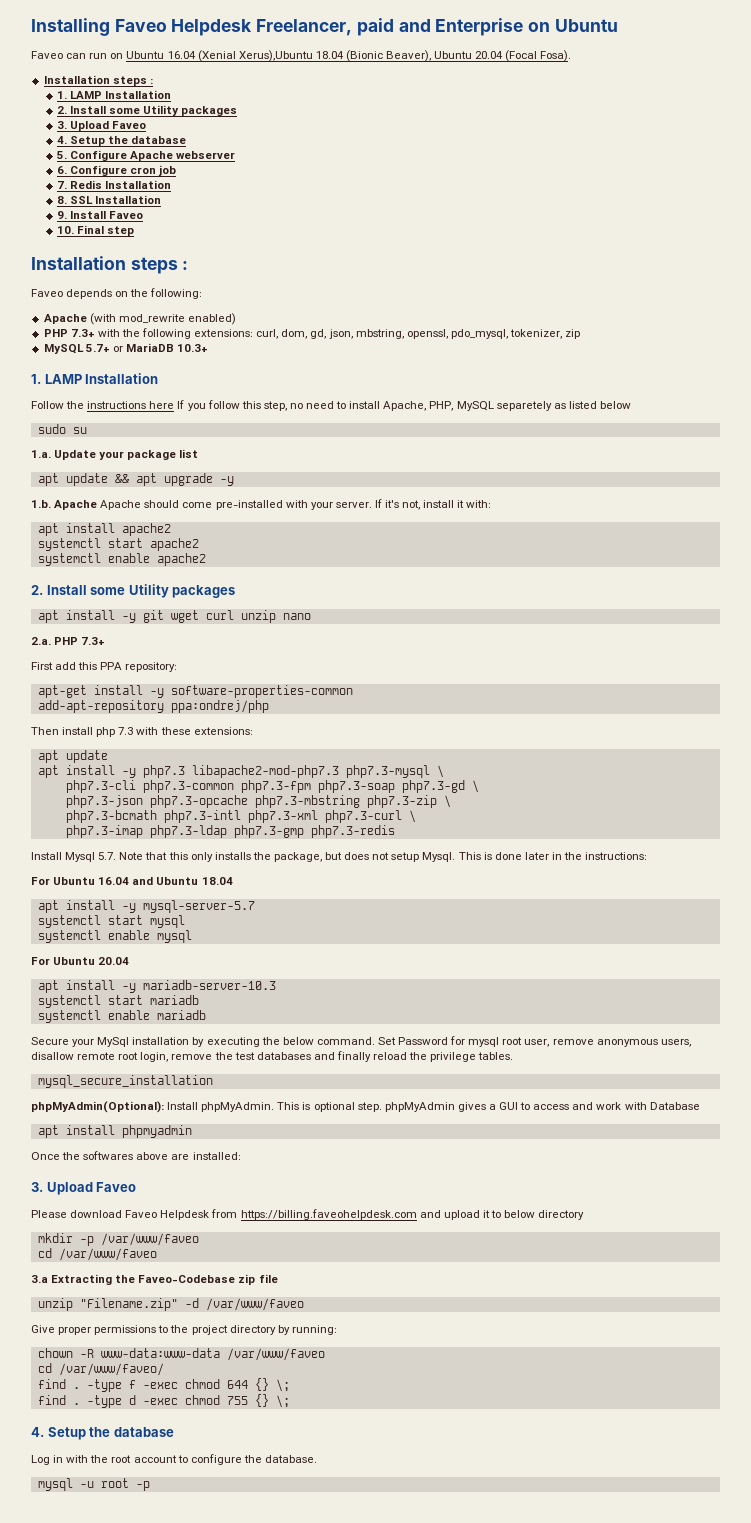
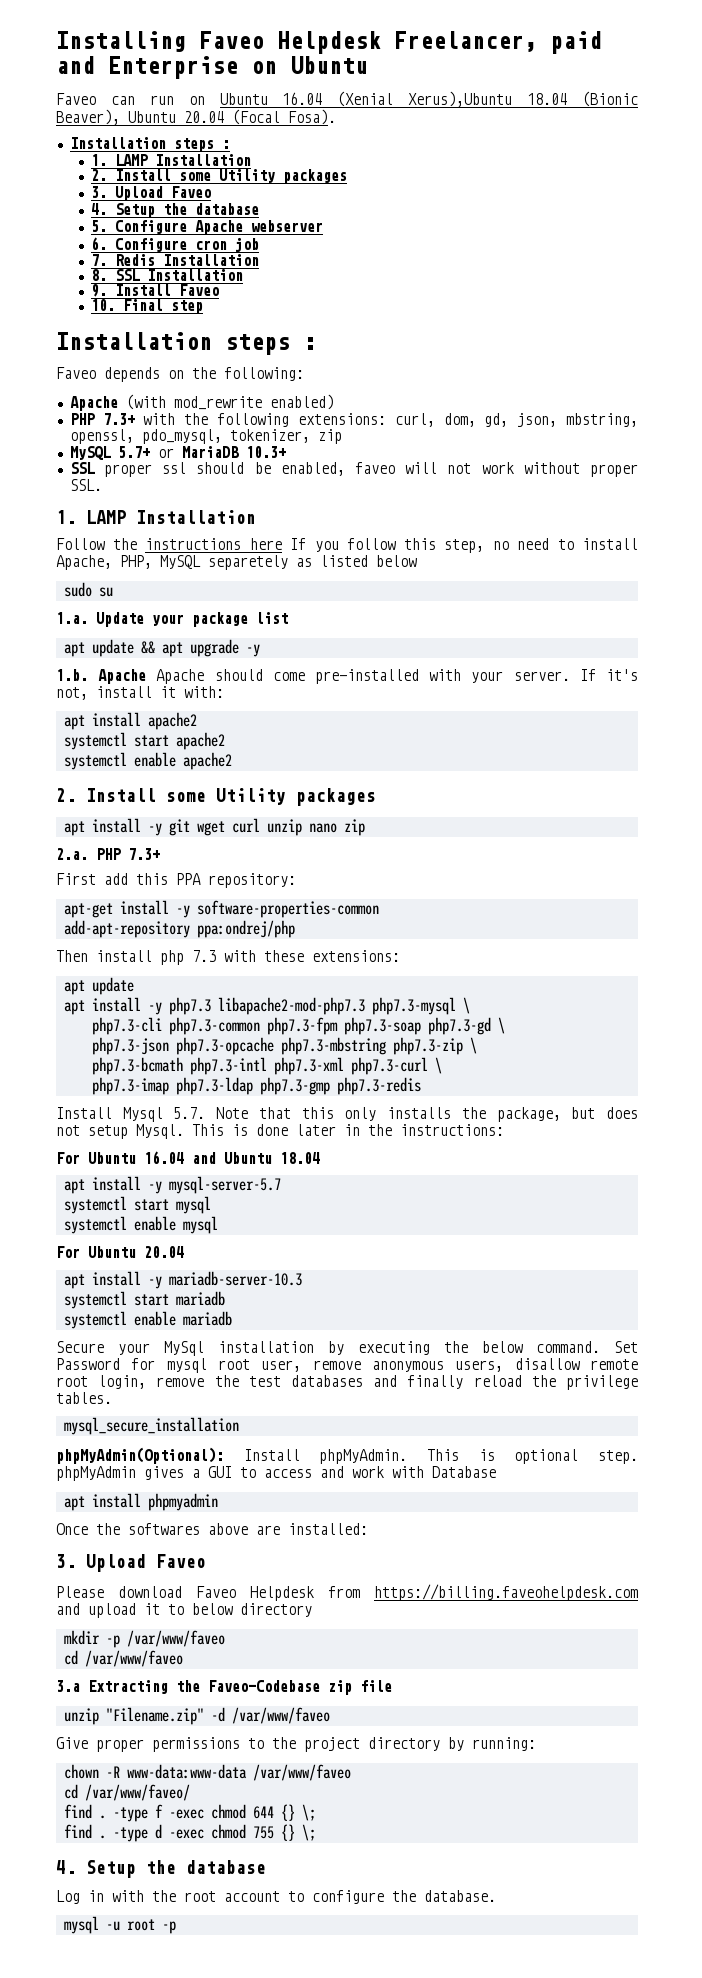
+ SSL proper ssl should be enabled, faveo will not work without proper SSL.
- apt install -y git wget curl unzip nano
+ apt install -y git wget curl unzip nano zip

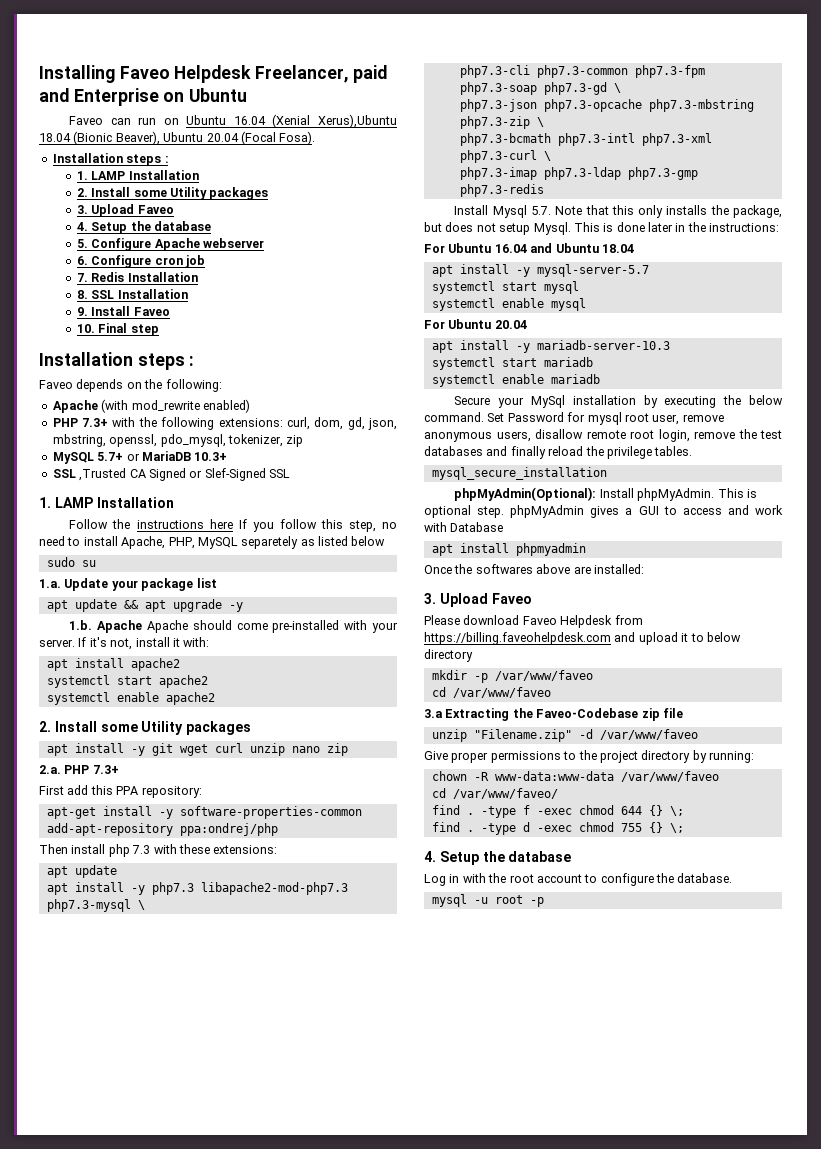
- SSL proper ssl should be enabled, faveo will not work without proper SSL.
+ SSL ,Trusted CA Signed or Slef-Signed SSL

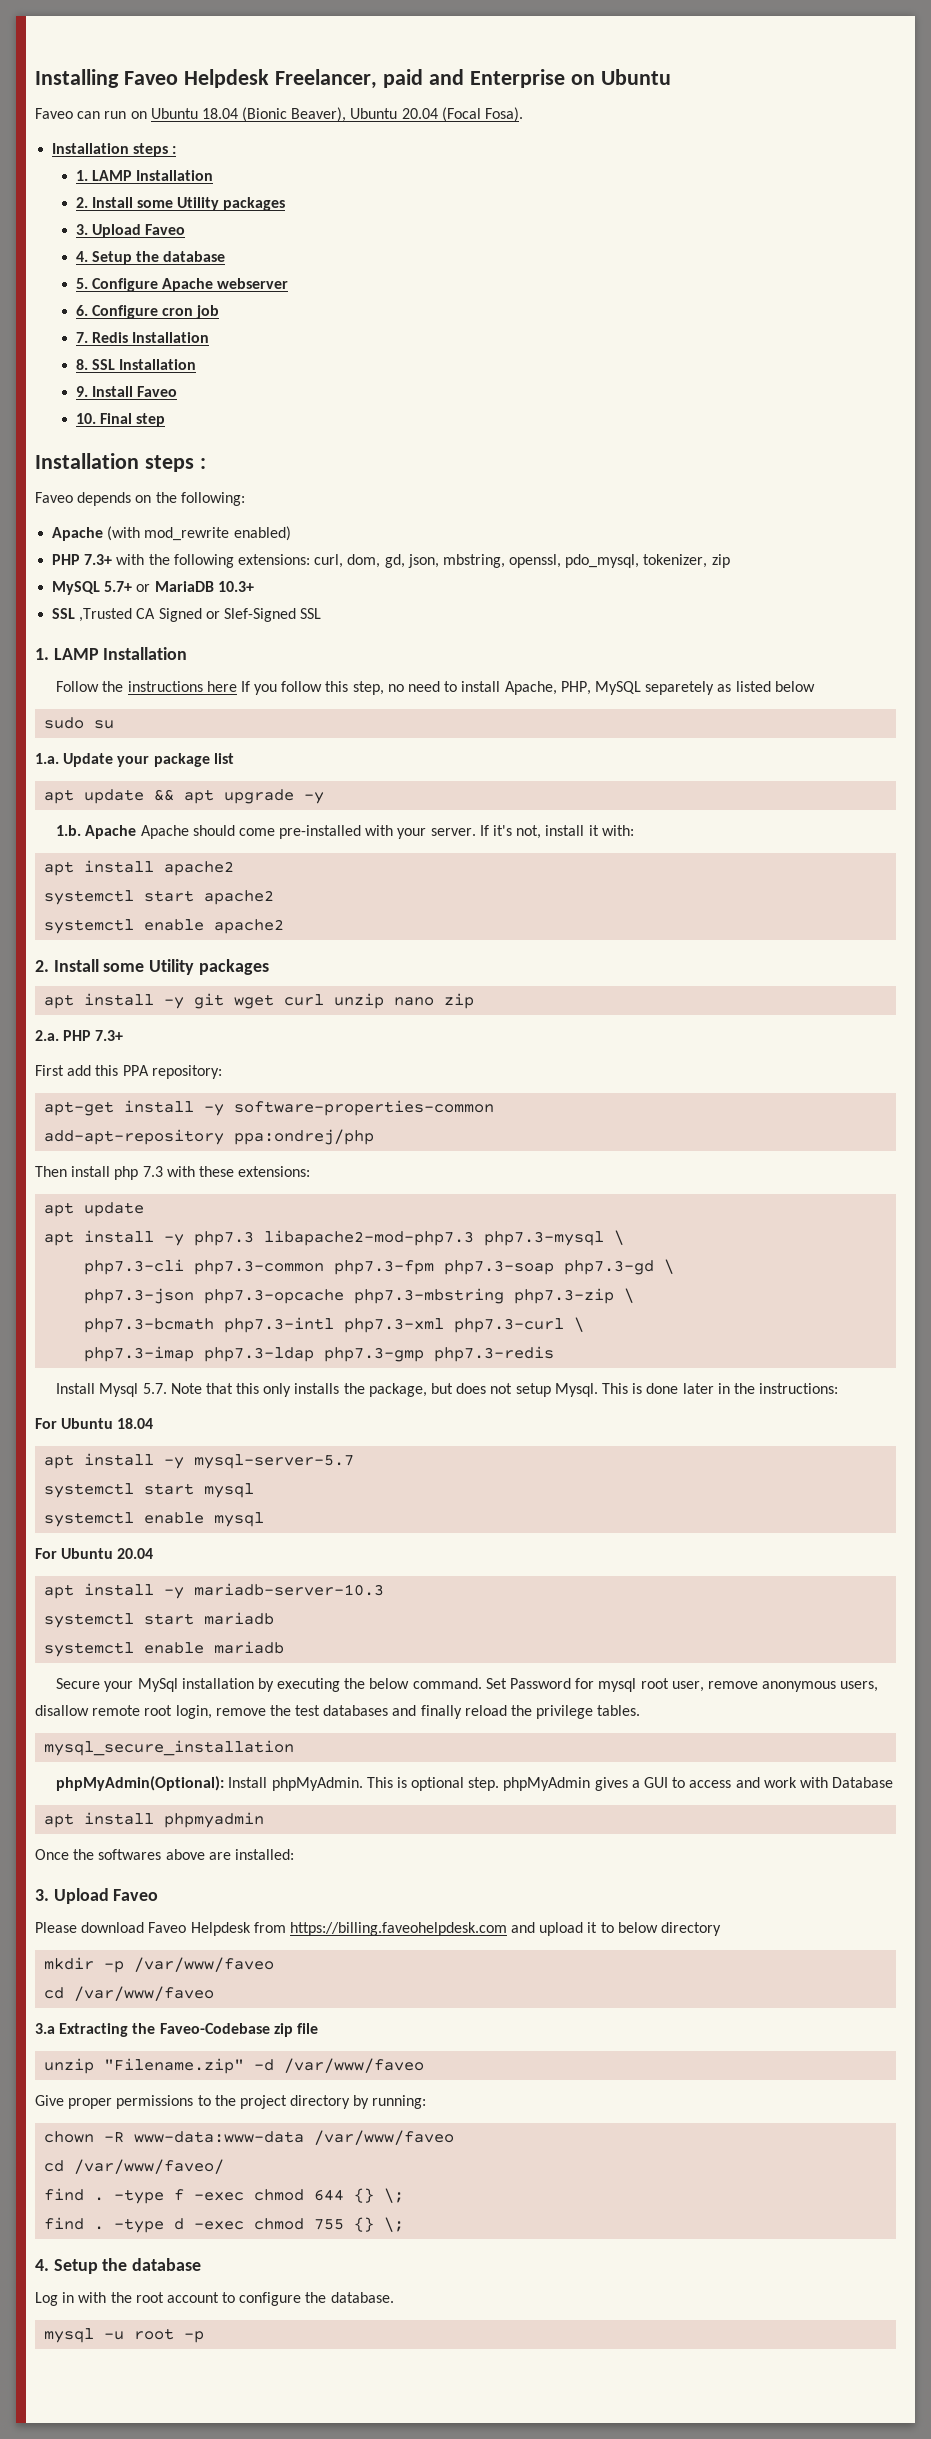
- Faveo can run on Ubuntu 16.04 (Xenial Xerus),Ubuntu 18.04 (Bionic Beaver), Ubuntu 20.04 (Focal Fosa).
+ Faveo can run on Ubuntu 18.04 (Bionic Beaver), Ubuntu 20.04 (Focal Fosa).
- For Ubuntu 16.04 and Ubuntu 18.04
+ For Ubuntu 18.04

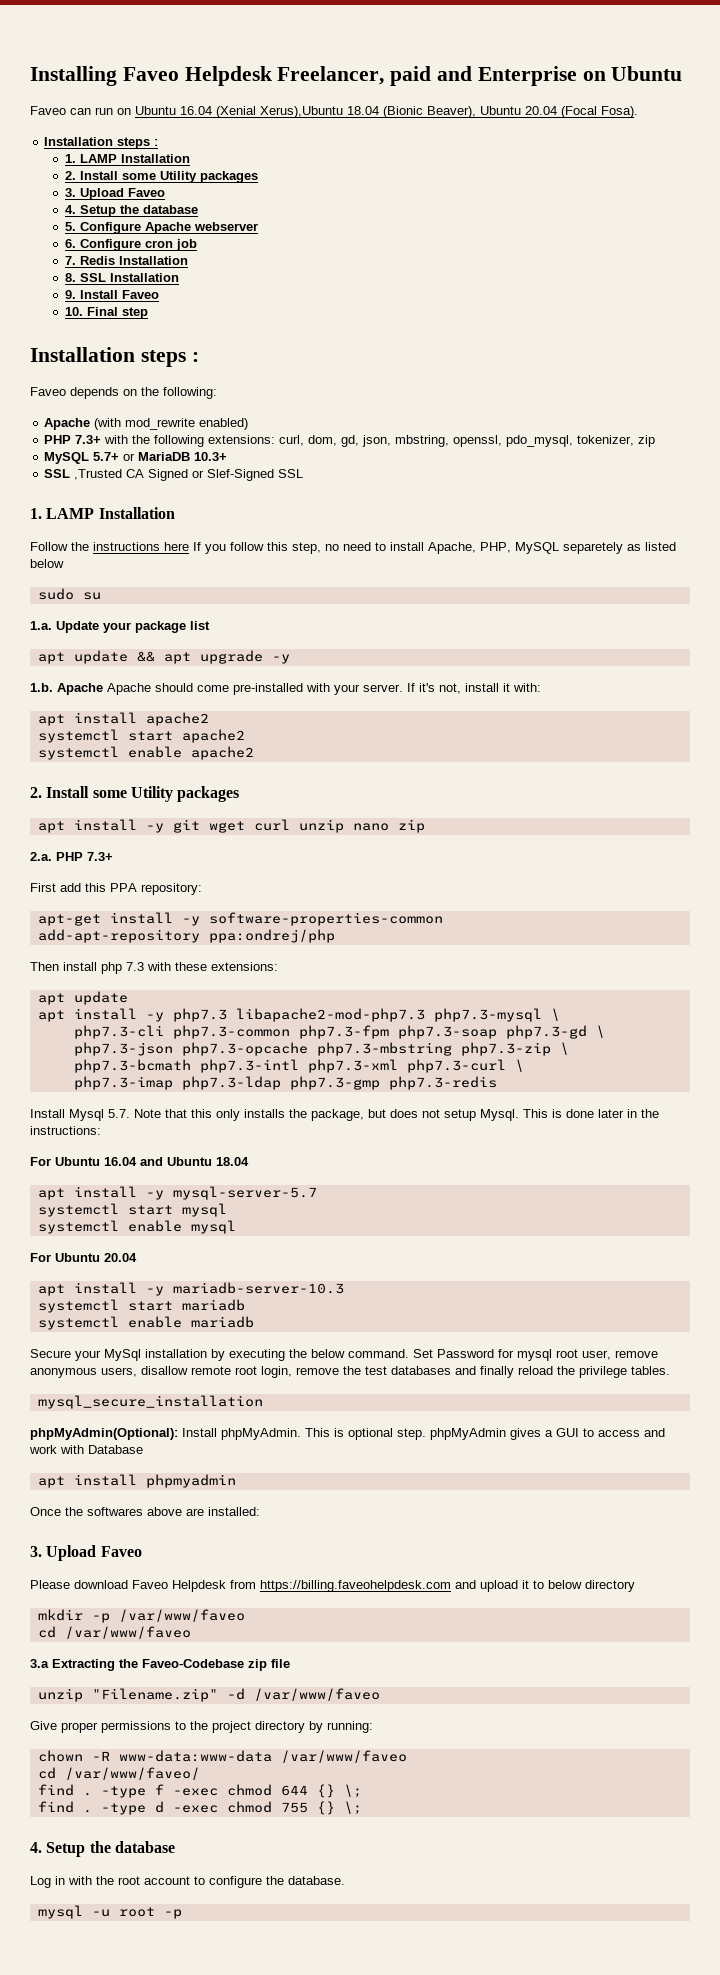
- Faveo can run on Ubuntu 18.04 (Bionic Beaver), Ubuntu 20.04 (Focal Fosa).
+ Faveo can run on Ubuntu 16.04 (Xenial Xerus),Ubuntu 18.04 (Bionic Beaver), Ubuntu 20.04 (Focal Fosa).
- For Ubuntu 18.04
+ For Ubuntu 16.04 and Ubuntu 18.04

